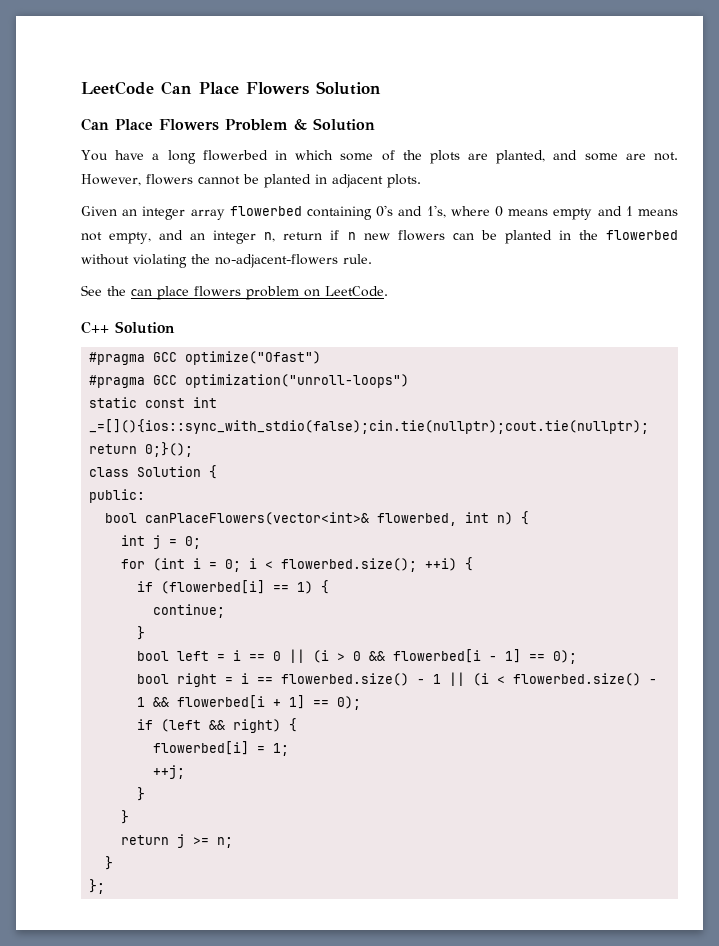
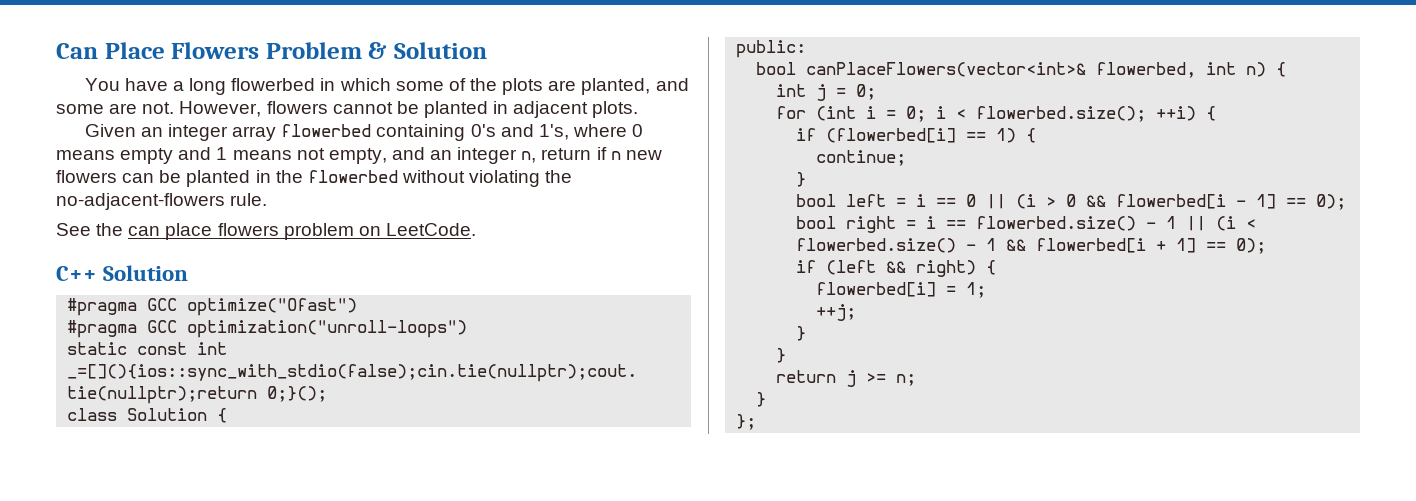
- LeetCode Can Place Flowers Solution

